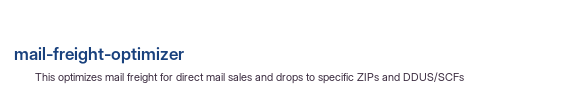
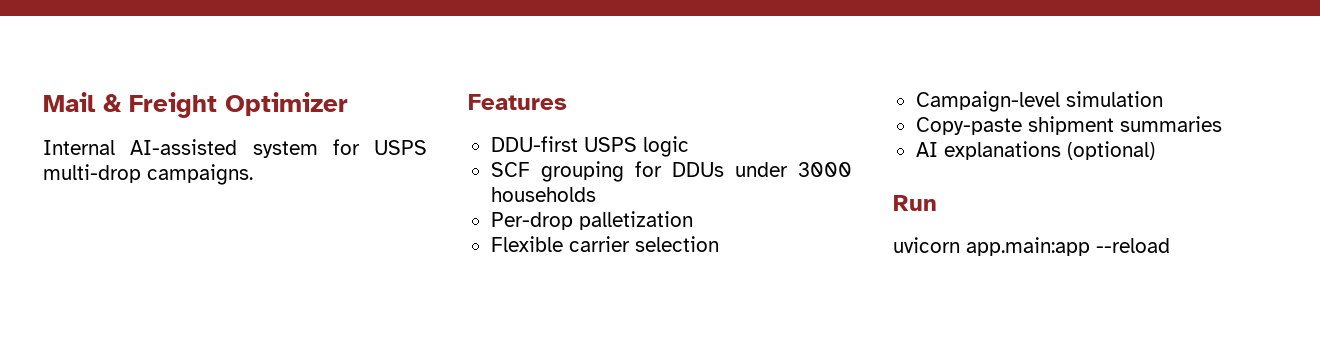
- mail-freight-optimizer
- This optimizes mail freight for direct mail sales and drops to specific ZIPs and DDUS/SCFs
+ Mail & Freight Optimizer
+ Internal AI-assisted system for USPS multi-drop campaigns.
+ Features
+ DDU-first USPS logic
+ SCF grouping for DDUs under 3000 households
+ Per-drop palletization
+ Flexible carrier selection
+ Campaign-level simulation
+ Copy-paste shipment summaries
+ AI explanations (optional)
+ Run
+ uvicorn app.main:app --reload

